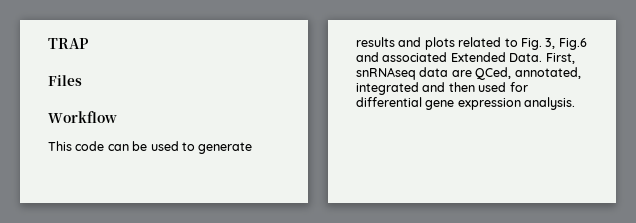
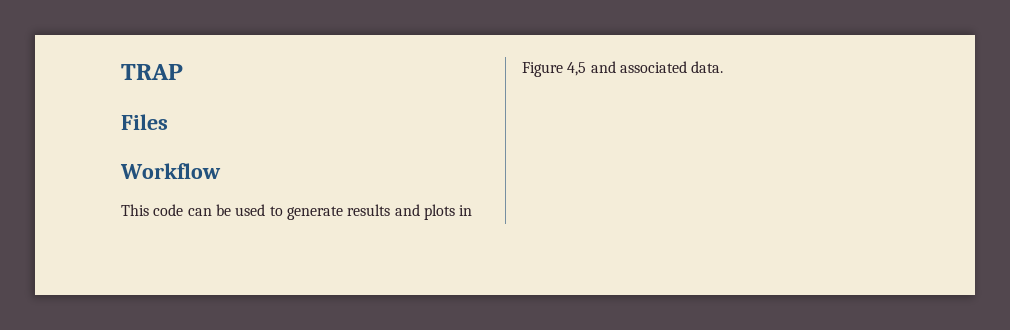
- This code can be used to generate results and plots related to Fig. 3, Fig.6 and associated Extended Data. First, snRNAseq data are QCed, annotated, integrated and then used for differential gene expression analysis.
+ This code can be used to generate results and plots in Figure 4,5 and associated data.

